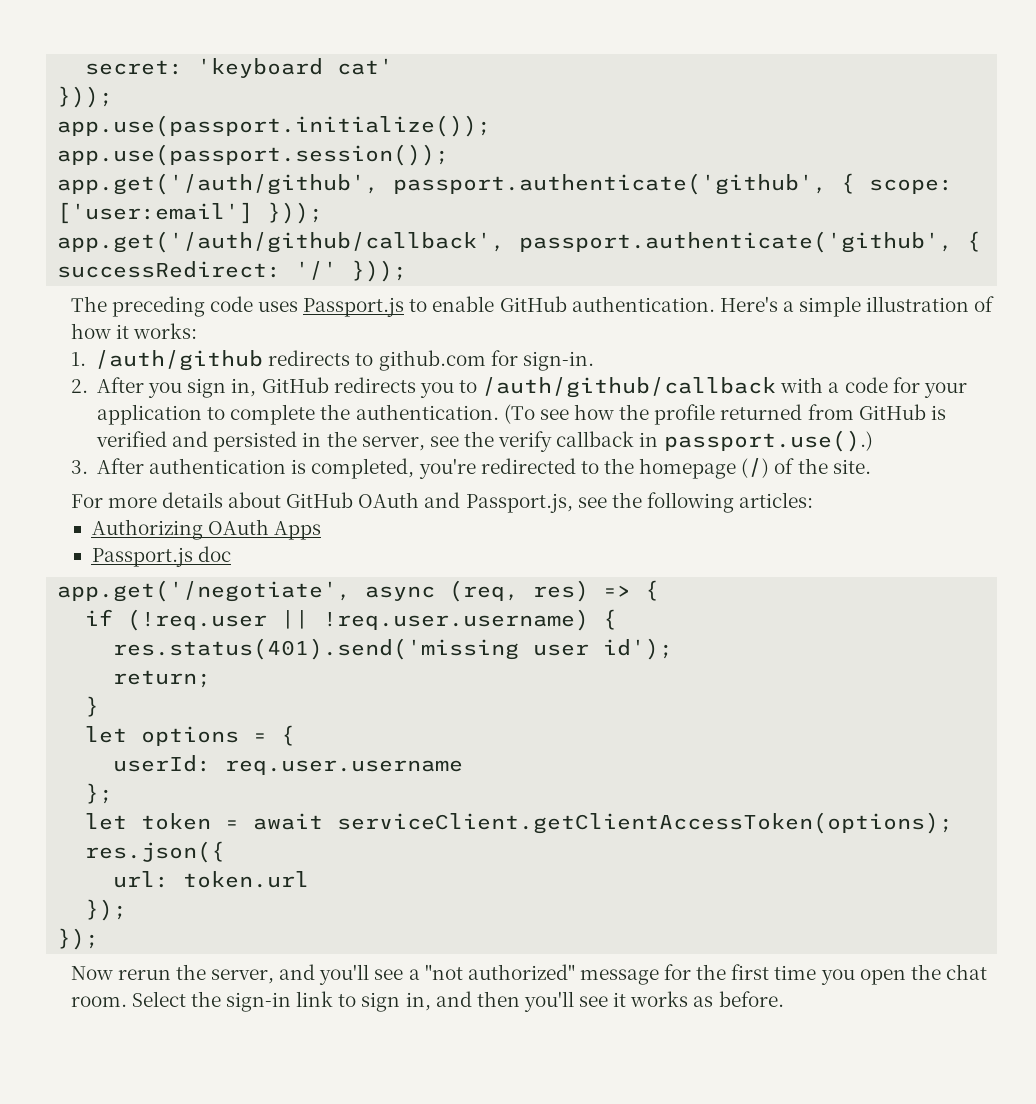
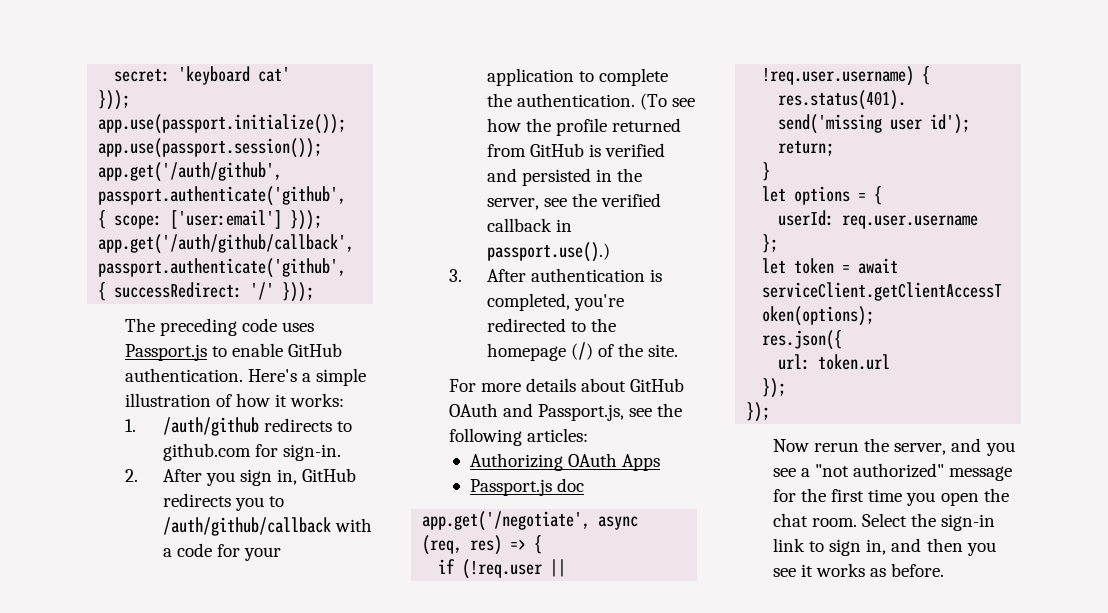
- (To see how the profile returned from GitHub is verified and persisted in the server, see the verify callback in passport.use().)
+ (To see how the profile returned from GitHub is verified and persisted in the server, see the verified callback in passport.use().)
- Now rerun the server, and you'll see a "not authorized" message for the first time you open the chat room.
+ Now rerun the server, and you see a "not authorized" message for the first time you open the chat room.
- Select the sign-in link to sign in, and then you'll see it works as before.
+ Select the sign-in link to sign in, and then you see it works as before.

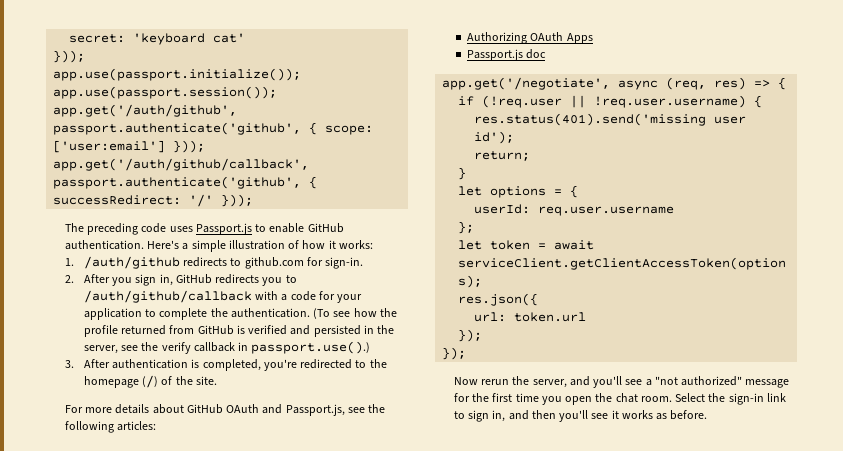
- (To see how the profile returned from GitHub is verified and persisted in the server, see the verified callback in passport.use().)
+ (To see how the profile returned from GitHub is verified and persisted in the server, see the verify callback in passport.use().)
- Now rerun the server, and you see a "not authorized" message for the first time you open the chat room.
+ Now rerun the server, and you'll see a "not authorized" message for the first time you open the chat room.
- Select the sign-in link to sign in, and then you see it works as before.
+ Select the sign-in link to sign in, and then you'll see it works as before.

